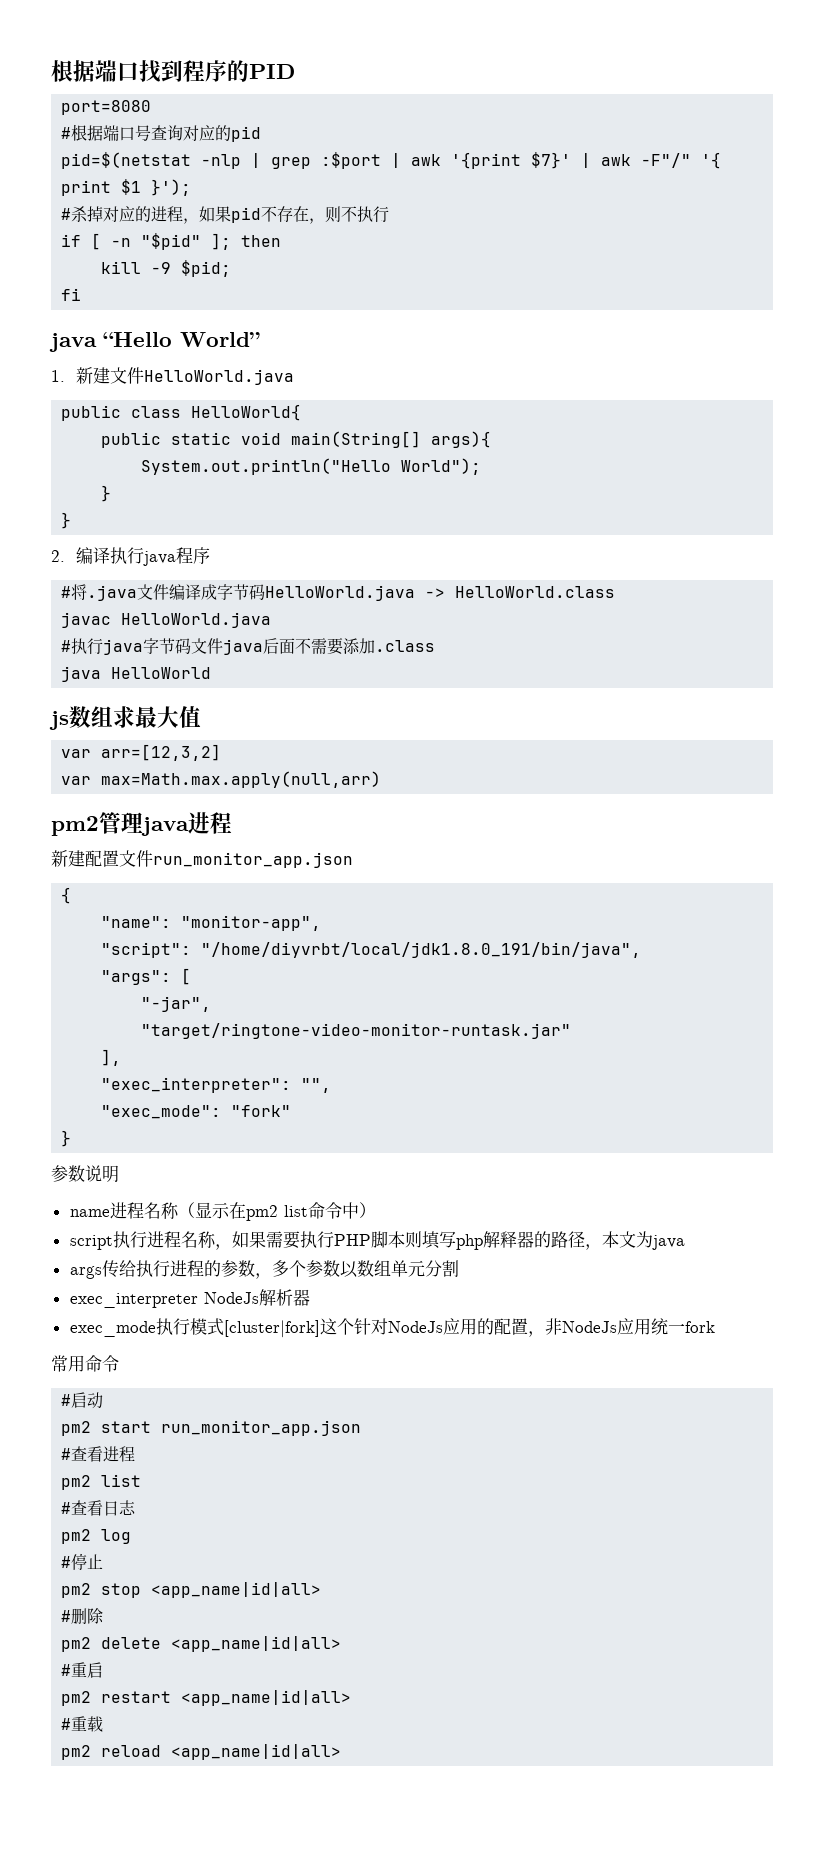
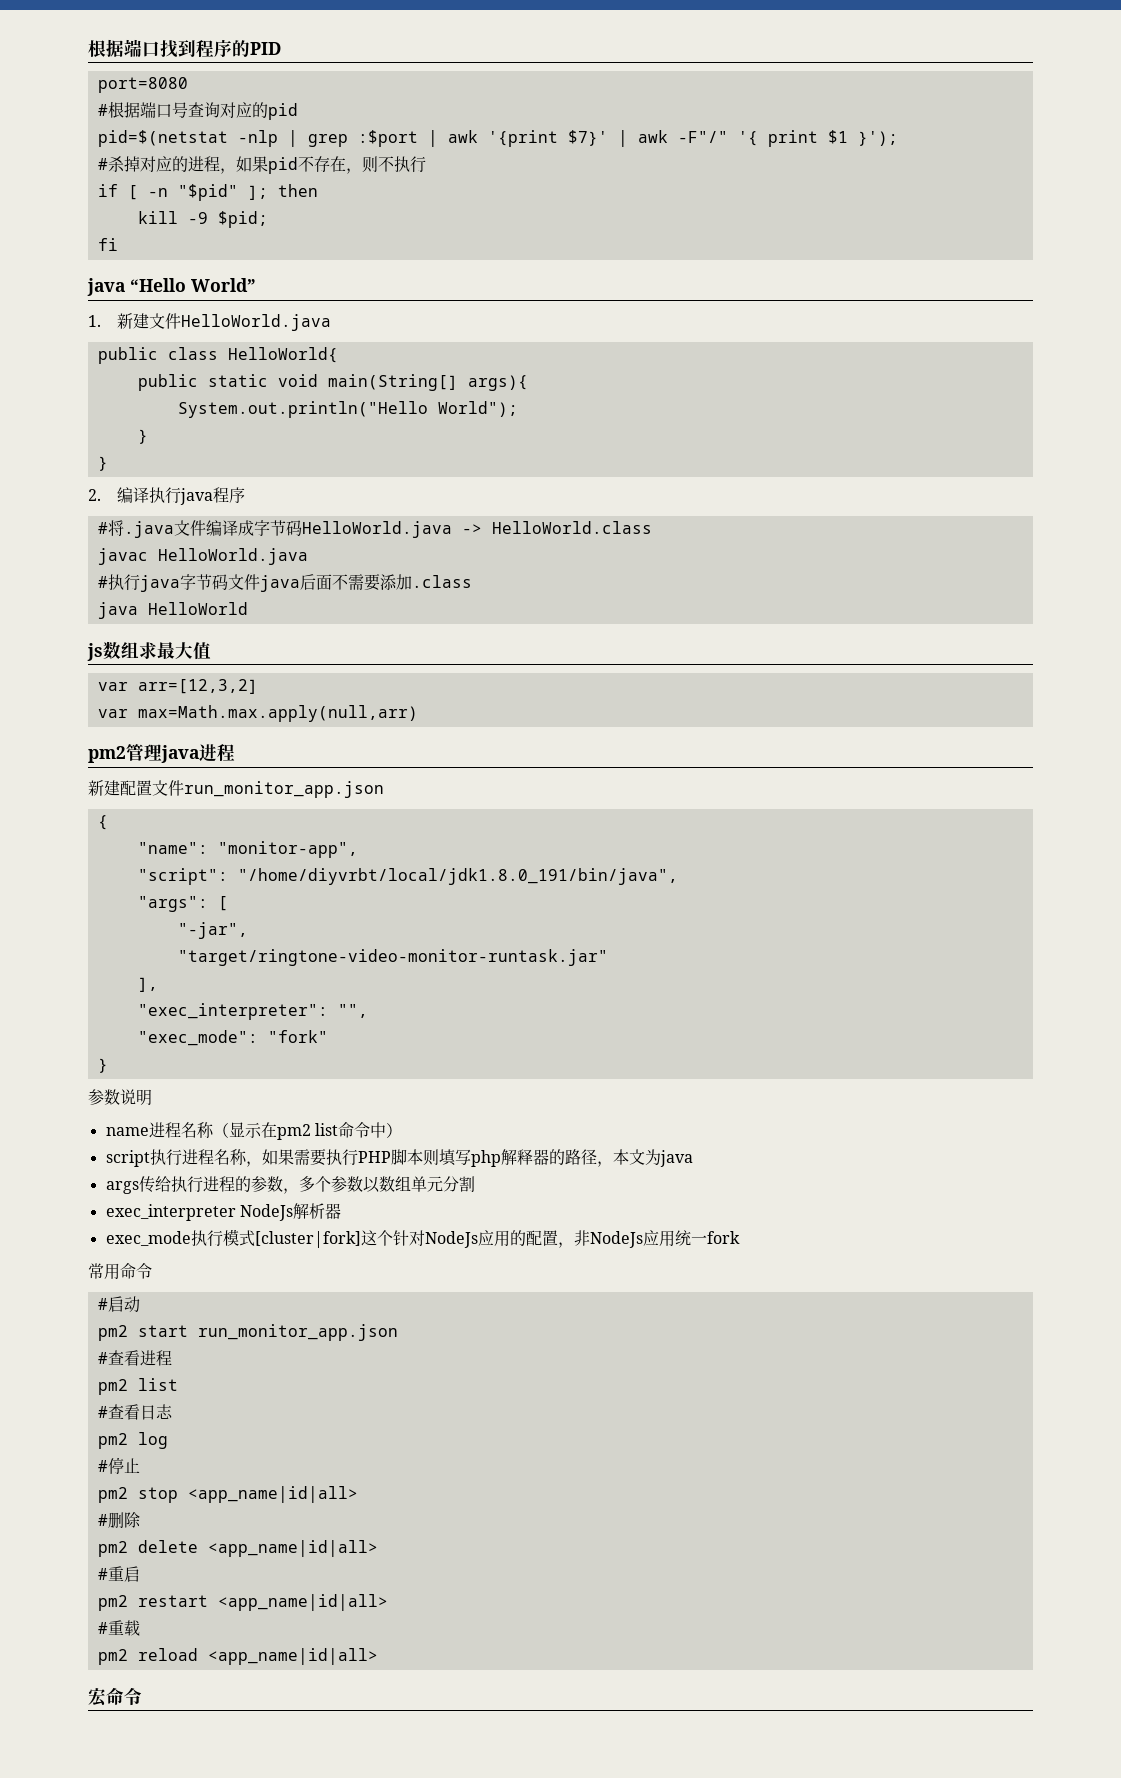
+ 宏命令

